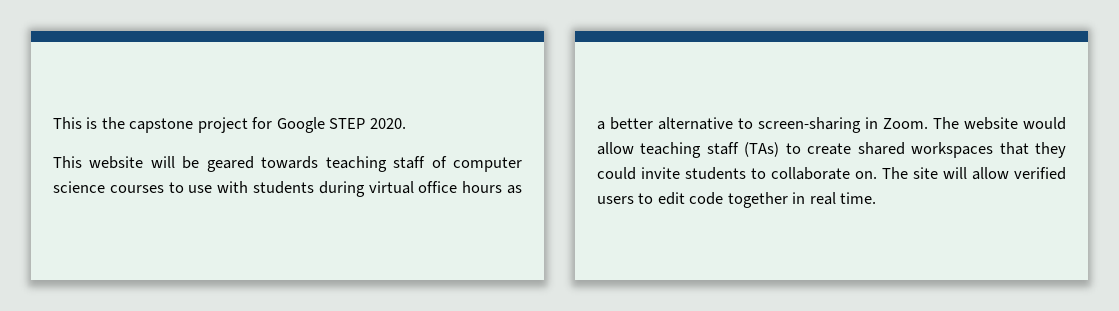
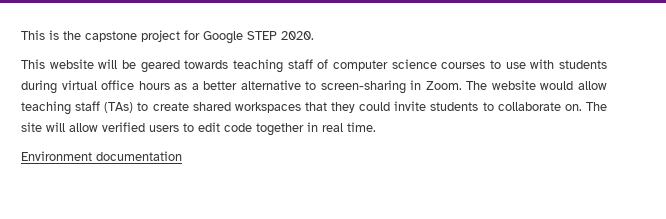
+ Environment documentation

